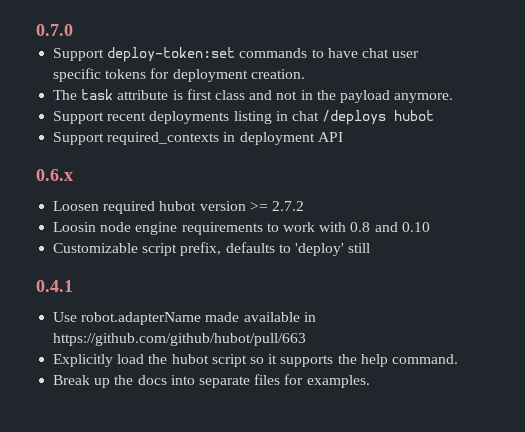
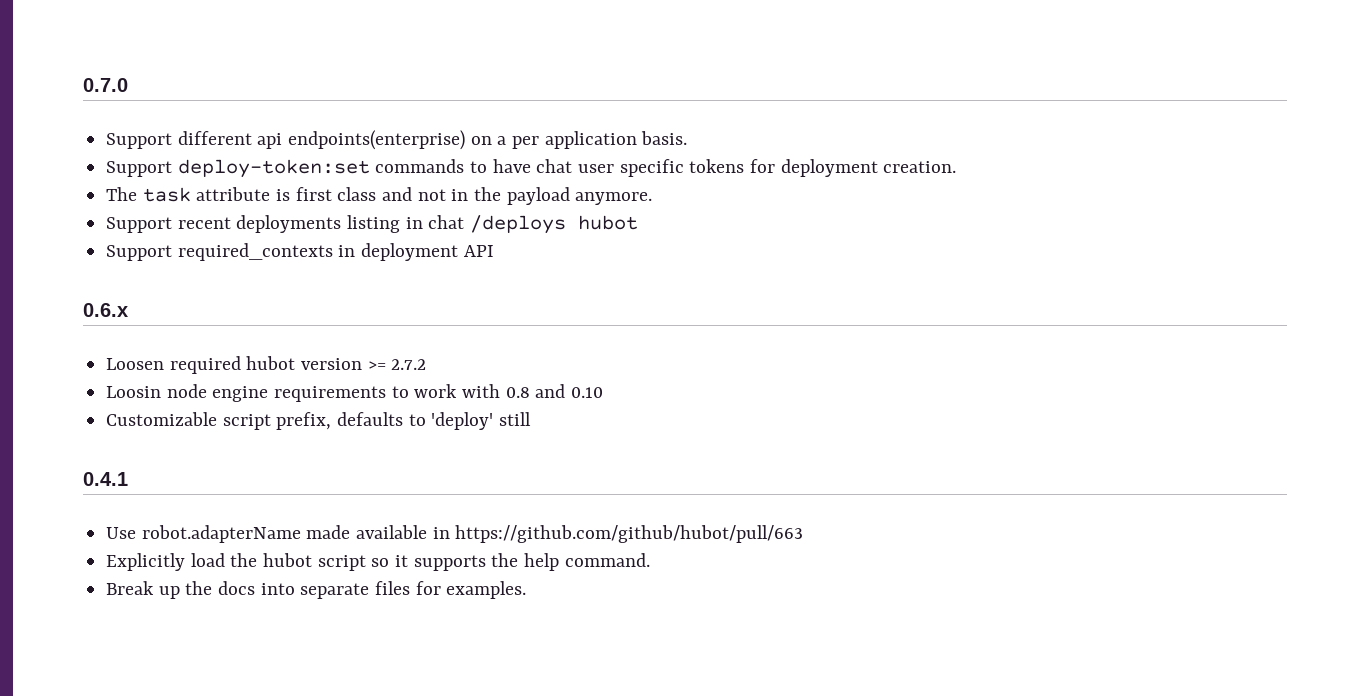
+ Support different api endpoints(enterprise) on a per application basis.

